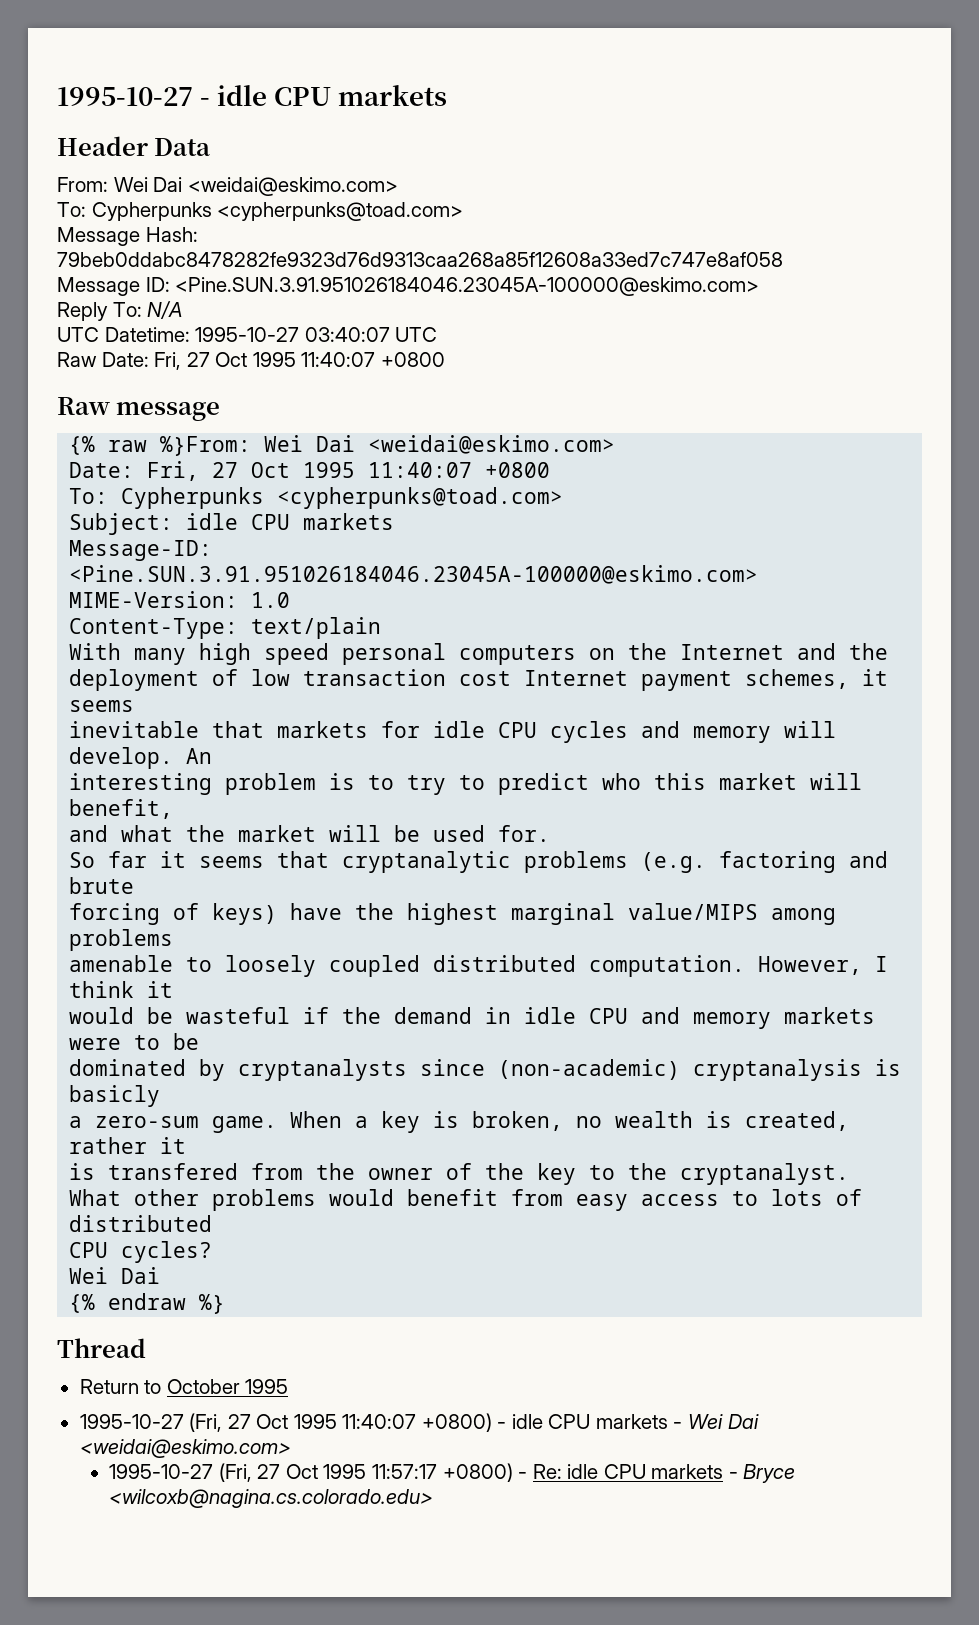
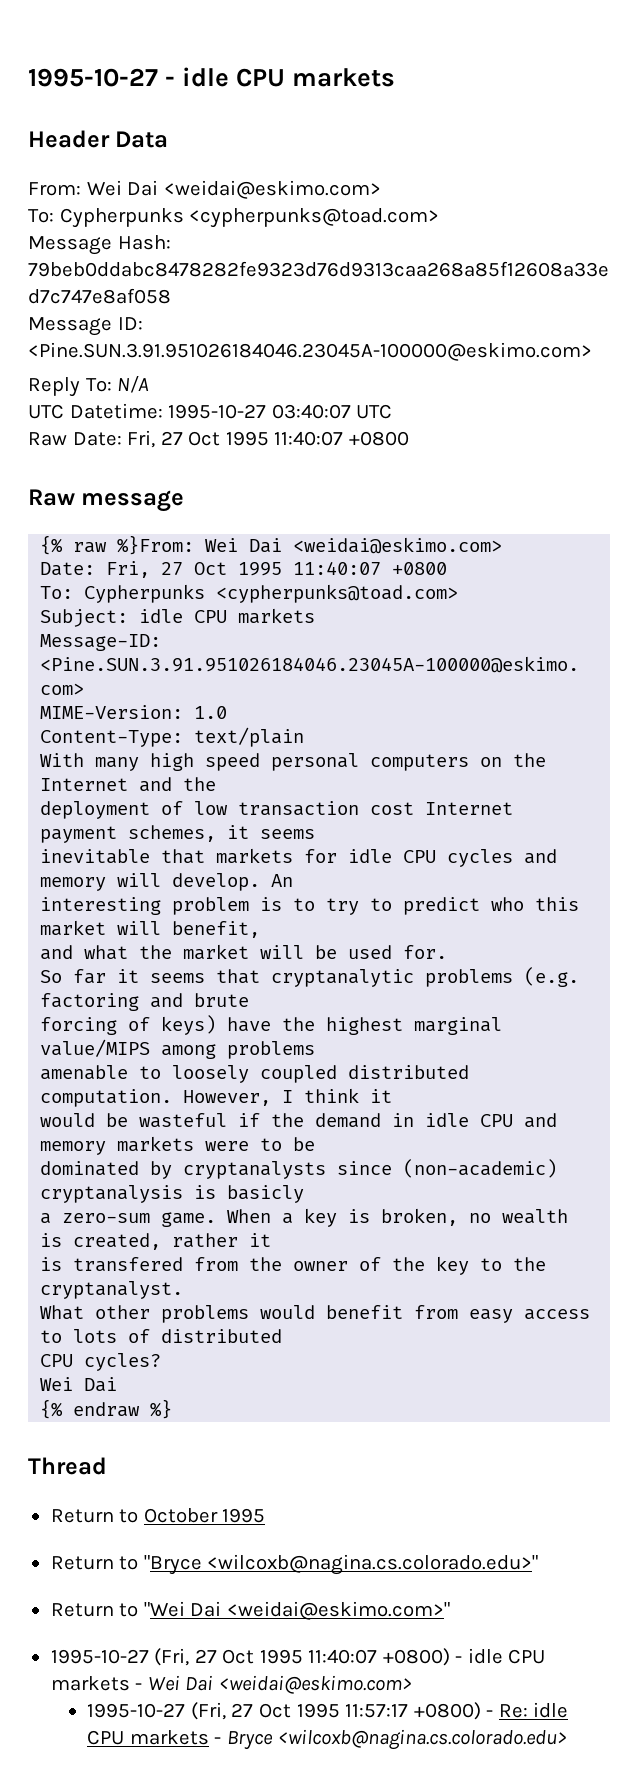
+ Return to "Bryce <wilcoxb@nagina.cs.colorado.edu>"
+ Return to "Wei Dai <weidai@eskimo.com>"

